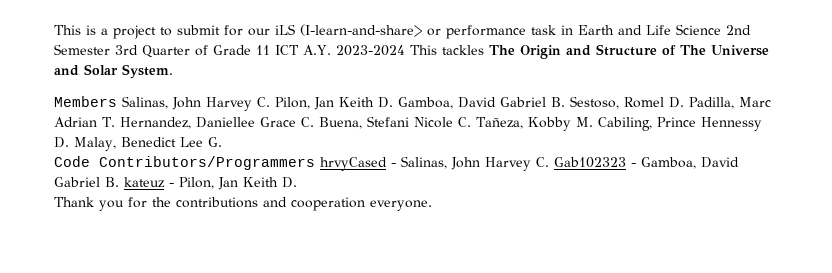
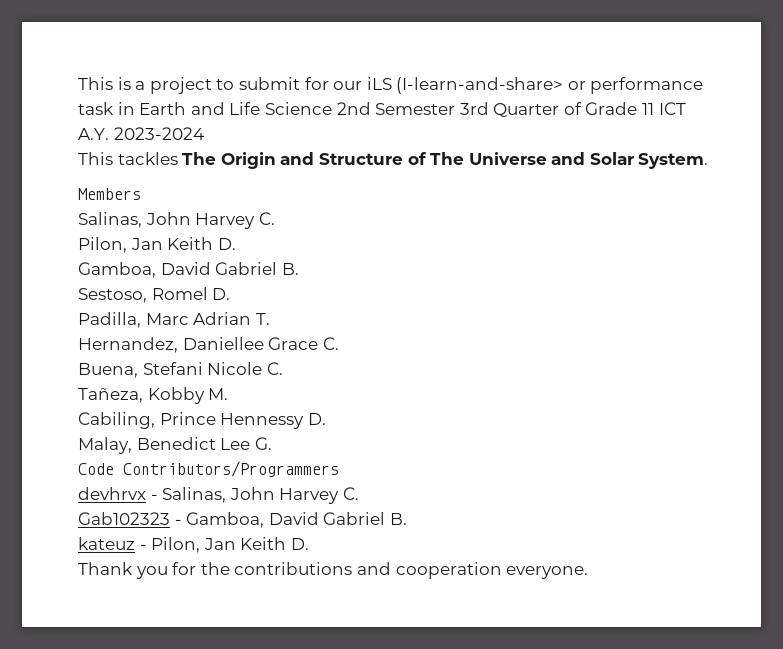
- This is a project to submit for our iLS (I-learn-and-share> or performance task in Earth and Life Science 2nd Semester 3rd Quarter of Grade 11 ICT A.Y. 2023-2024 This tackles The Origin and Structure of The Universe and Solar System.
+ This is a project to submit for our iLS (I-learn-and-share> or performance task in Earth and Life Science 2nd Semester 3rd Quarter of Grade 11 ICT A.Y. 2023-2024
+ This tackles The Origin and Structure of The Universe and Solar System.
- Members Salinas, John Harvey C. Pilon, Jan Keith D. Gamboa, David Gabriel B. Sestoso, Romel D. Padilla, Marc Adrian T. Hernandez, Daniellee Grace C. Buena, Stefani Nicole C. Tañeza, Kobby M. Cabiling, Prince Hennessy D. Malay, Benedict Lee G.
+ Members
+ Salinas, John Harvey C.
+ Pilon, Jan Keith D.
+ Gamboa, David Gabriel B.
+ Sestoso, Romel D.
+ Padilla, Marc Adrian T.
+ Hernandez, Daniellee Grace C.
+ Buena, Stefani Nicole C.
+ Tañeza, Kobby M.
+ Cabiling, Prince Hennessy D.
+ Malay, Benedict Lee G.
- Code Contributors/Programmers hrvyCased - Salinas, John Harvey C. Gab102323 - Gamboa, David Gabriel B. kateuz - Pilon, Jan Keith D.
+ Code Contributors/Programmers
+ devhrvx - Salinas, John Harvey C.
+ Gab102323 - Gamboa, David Gabriel B.
+ kateuz - Pilon, Jan Keith D.

